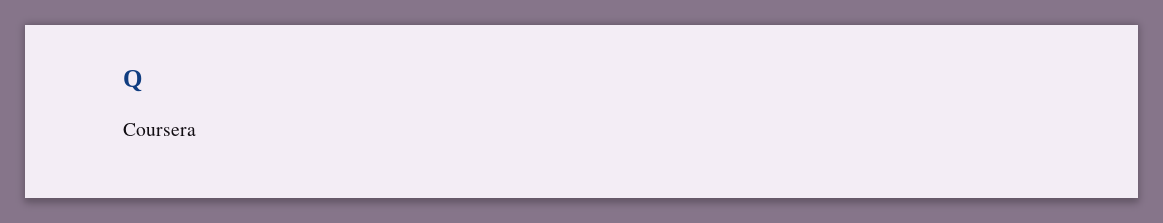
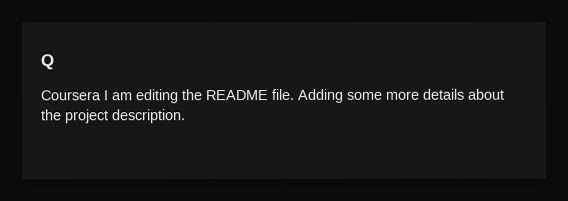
- Coursera
+ Coursera I am editing the README file. Adding some more details about the project description.

